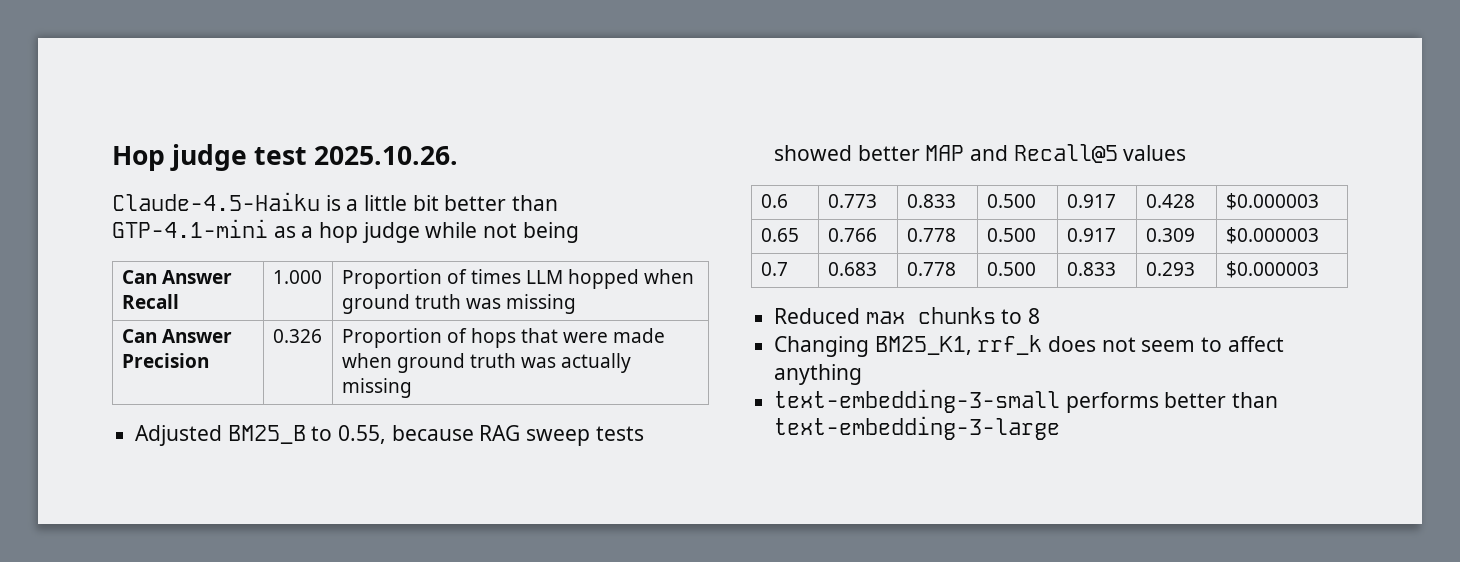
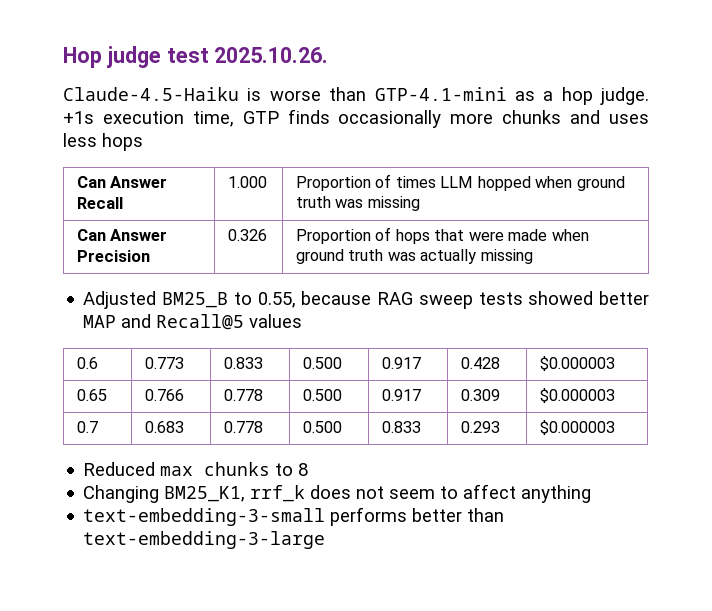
- Claude-4.5-Haiku is a little bit better than GTP-4.1-mini as a hop judge while not being
+ Claude-4.5-Haiku is worse than GTP-4.1-mini as a hop judge. +1s execution time, GTP finds occasionally more chunks and uses less hops

